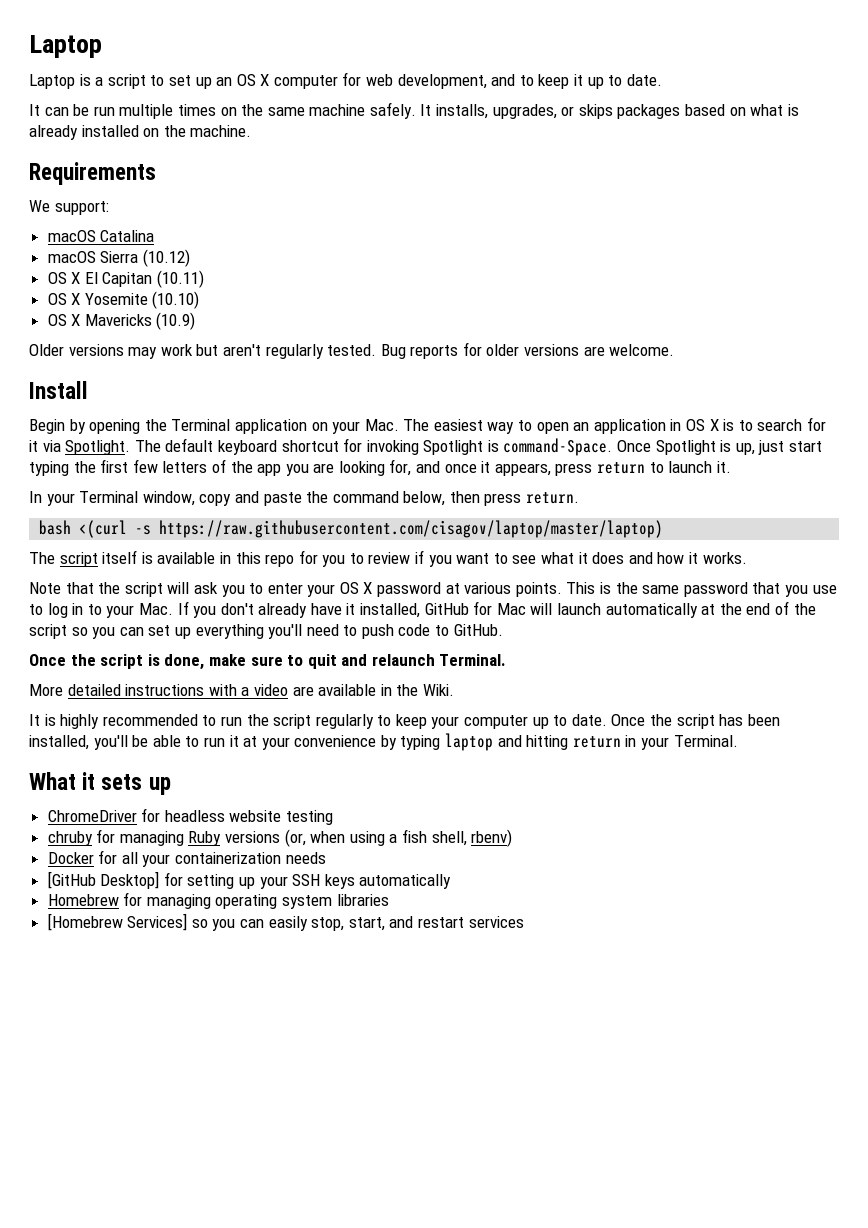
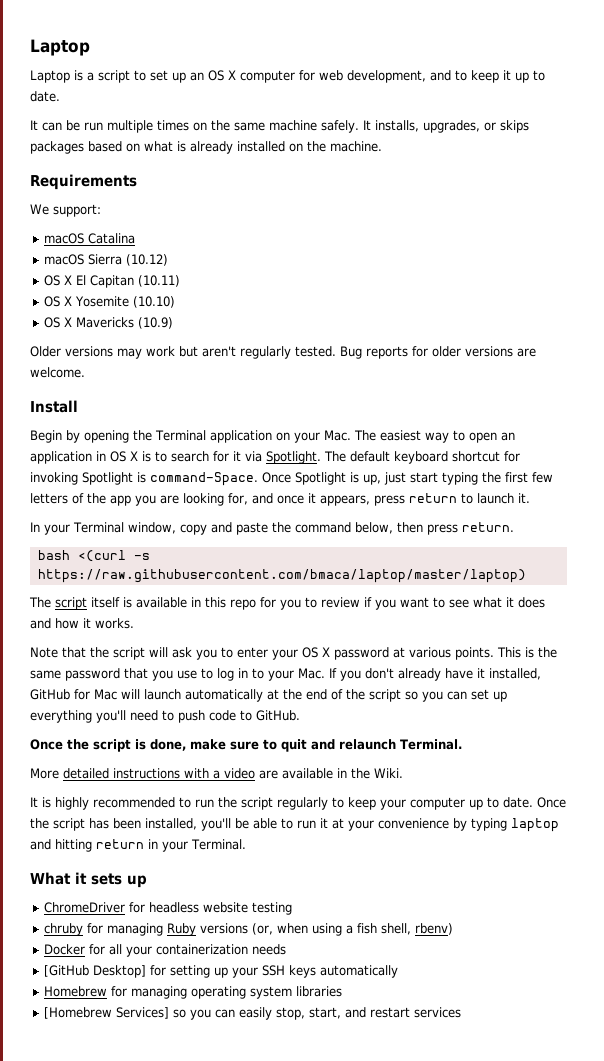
- bash <(curl -s https://raw.githubusercontent.com/cisagov/laptop/master/laptop)
+ bash <(curl -s https://raw.githubusercontent.com/bmaca/laptop/master/laptop)

